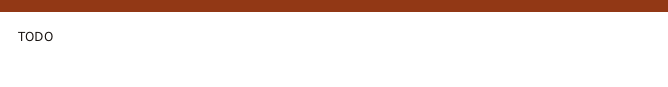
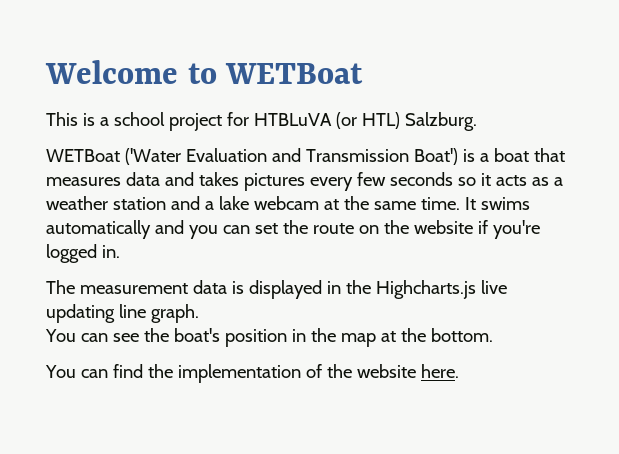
- TODO
+ Welcome to WETBoat
+ This is a school project for HTBLuVA (or HTL) Salzburg.
+ WETBoat ('Water Evaluation and Transmission Boat') is a boat that measures data and takes pictures every few seconds so it acts as a weather station and a lake webcam at the same time. It swims automatically and you can set the route on the website if you're logged in.
+ The measurement data is displayed in the Highcharts.js live updating line graph.
+ You can see the boat's position in the map at the bottom.
+ You can find the implementation of the website here.

